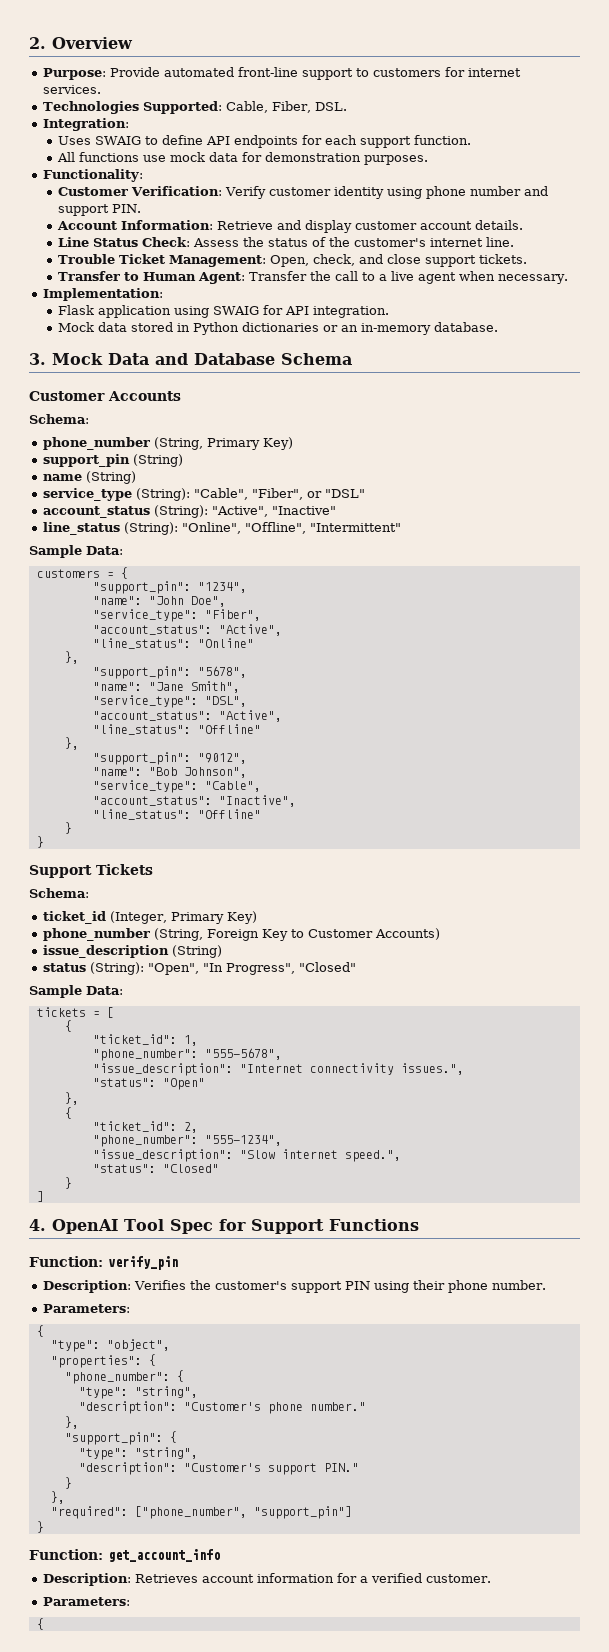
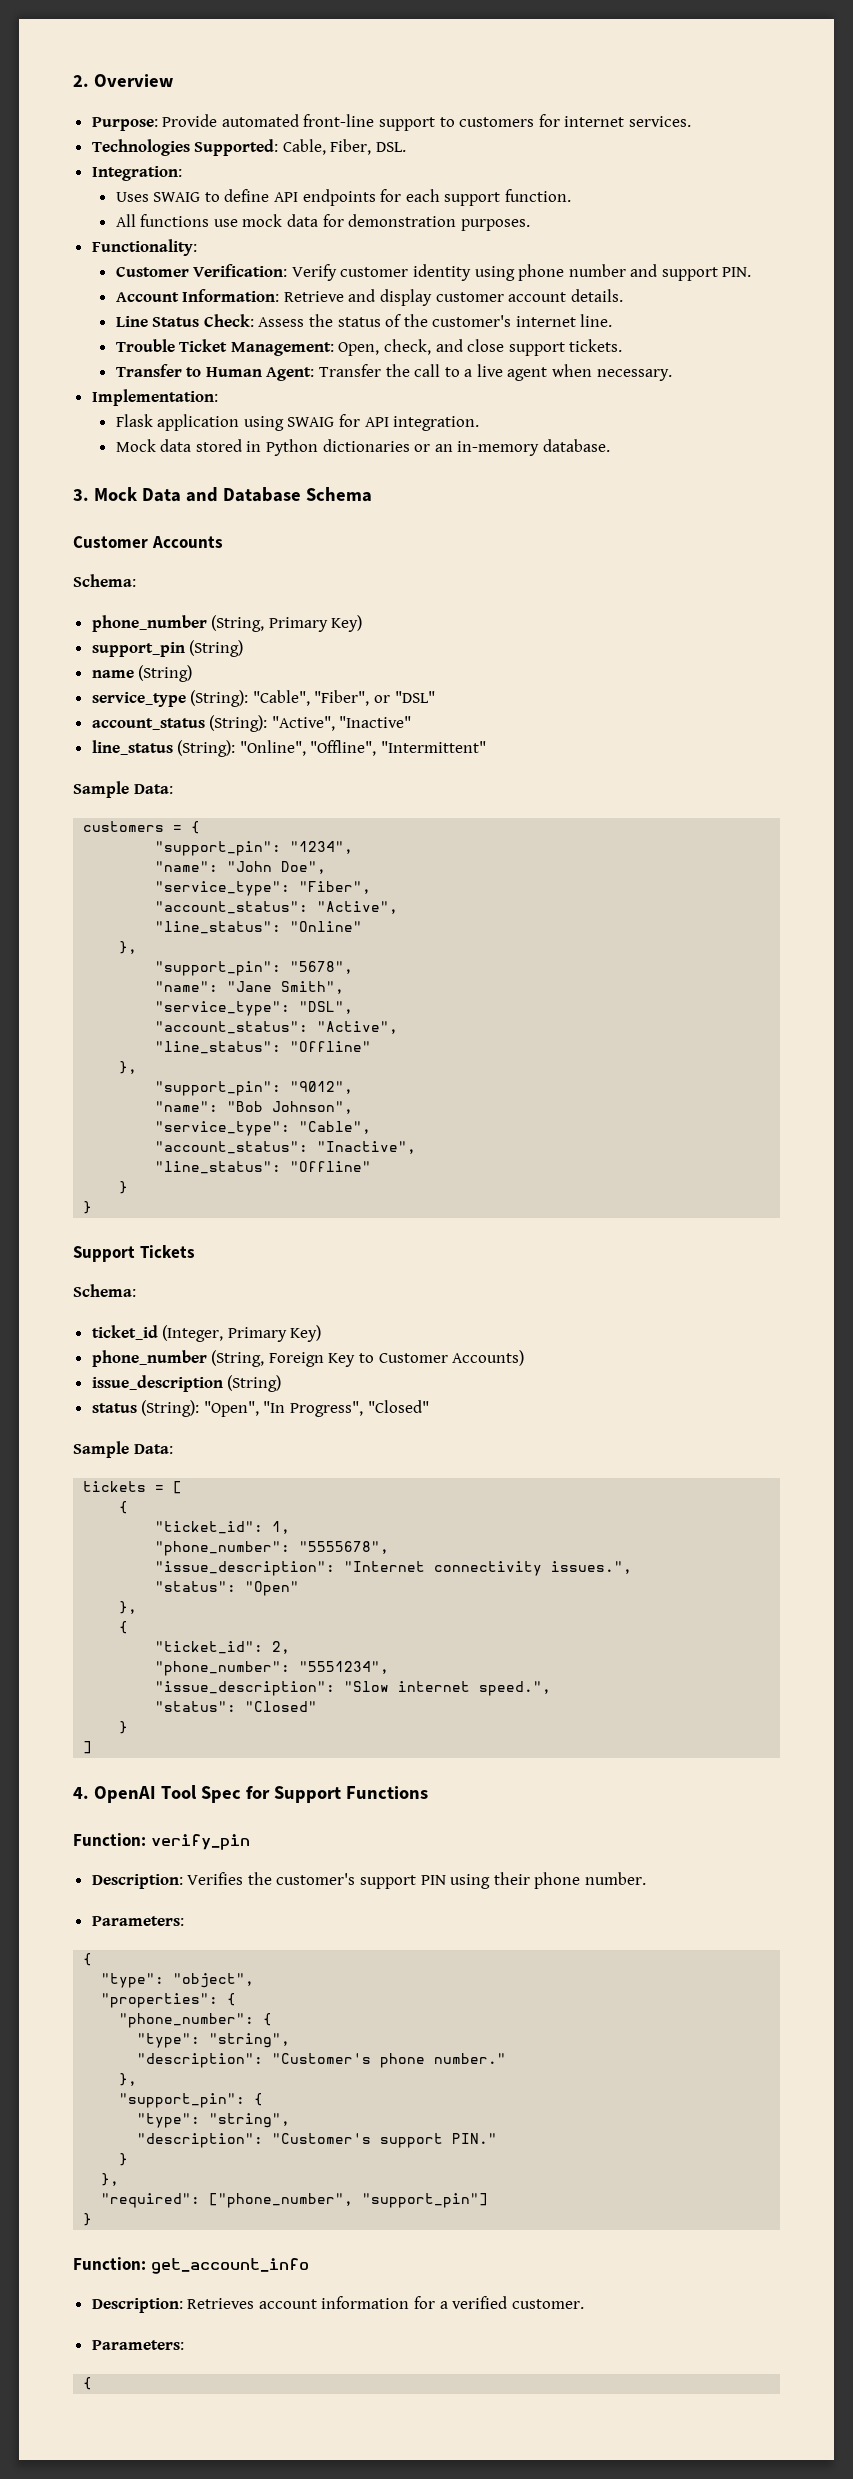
- "phone_number": "555-5678",
+ "phone_number": "5555678",
- "phone_number": "555-1234",
+ "phone_number": "5551234",

